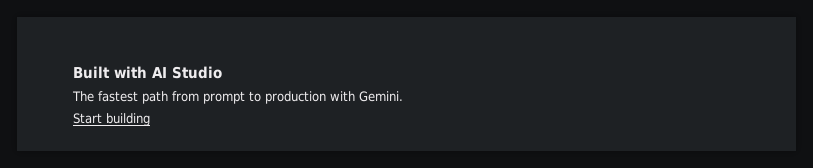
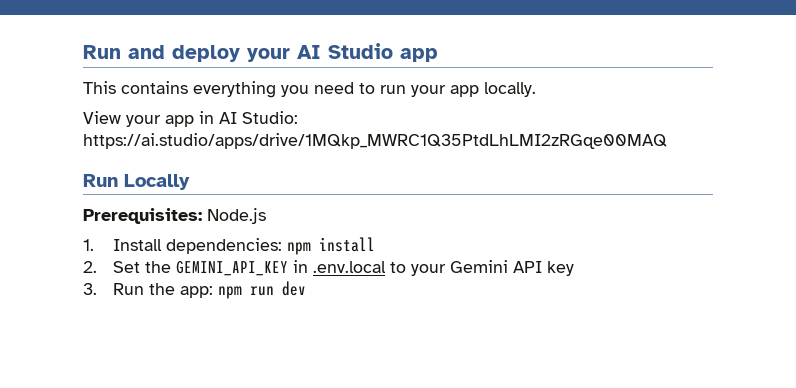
- Built with AI Studio
- The fastest path from prompt to production with Gemini.
- Start building
+ Run and deploy your AI Studio app
+ This contains everything you need to run your app locally.
+ View your app in AI Studio: https://ai.studio/apps/drive/1MQkp_MWRC1Q35PtdLhLMI2zRGqe00MAQ
+ Run Locally
+ Prerequisites: Node.js
+ 1. Install dependencies: npm install
+ 2. Set the GEMINI_API_KEY in .env.local to your Gemini API key
+ 3. Run the app: npm run dev

